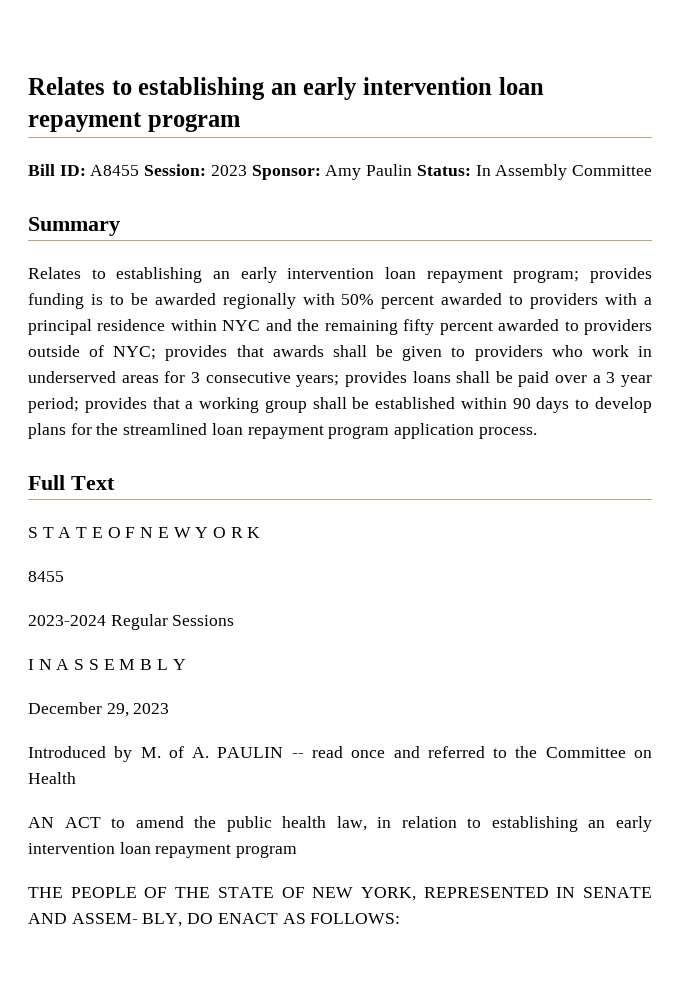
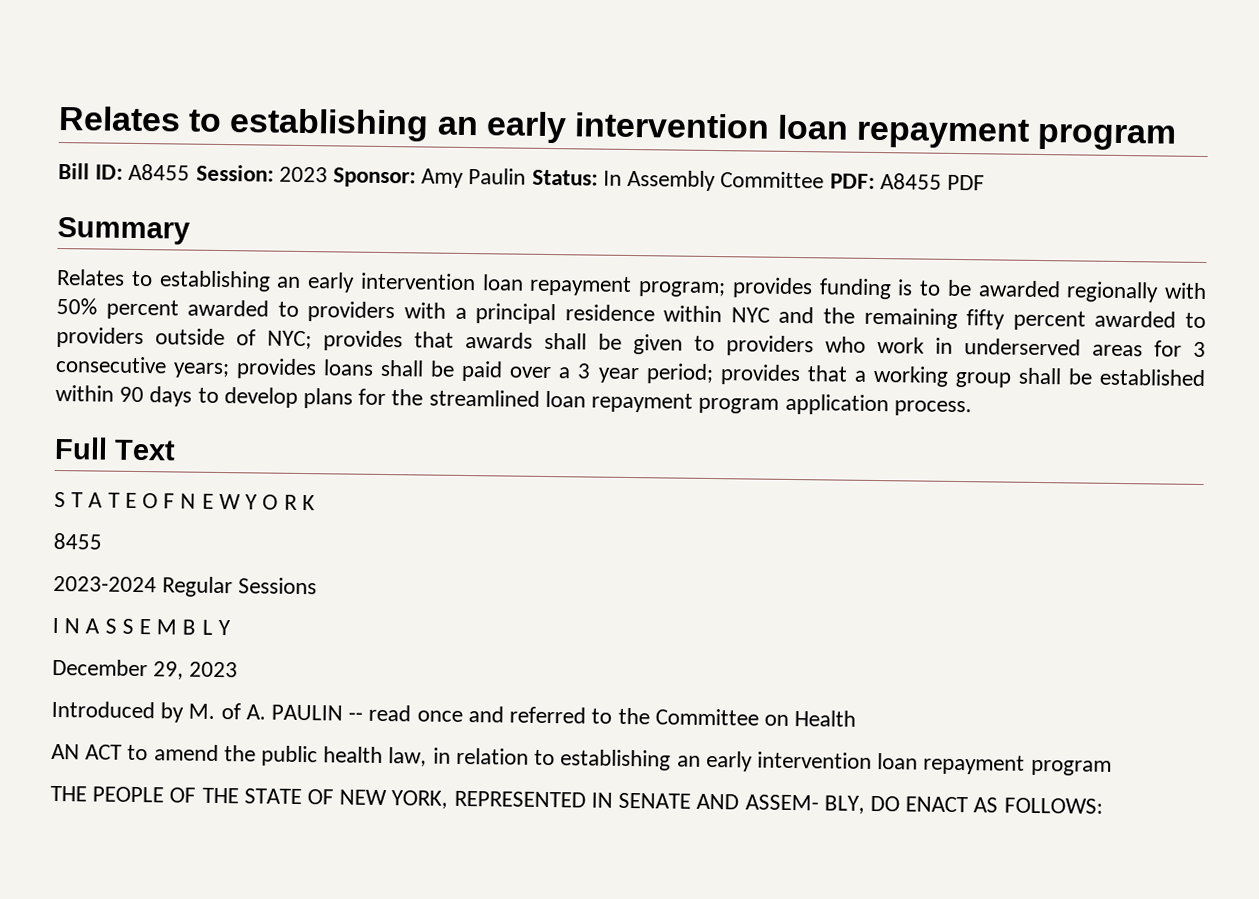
- Bill ID: A8455 Session: 2023 Sponsor: Amy Paulin Status: In Assembly Committee
+ Bill ID: A8455 Session: 2023 Sponsor: Amy Paulin Status: In Assembly Committee PDF: A8455 PDF

